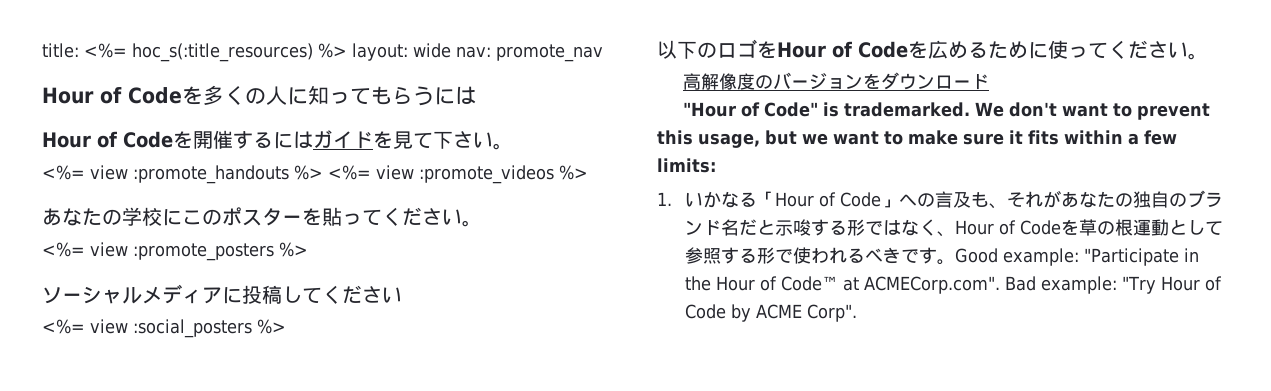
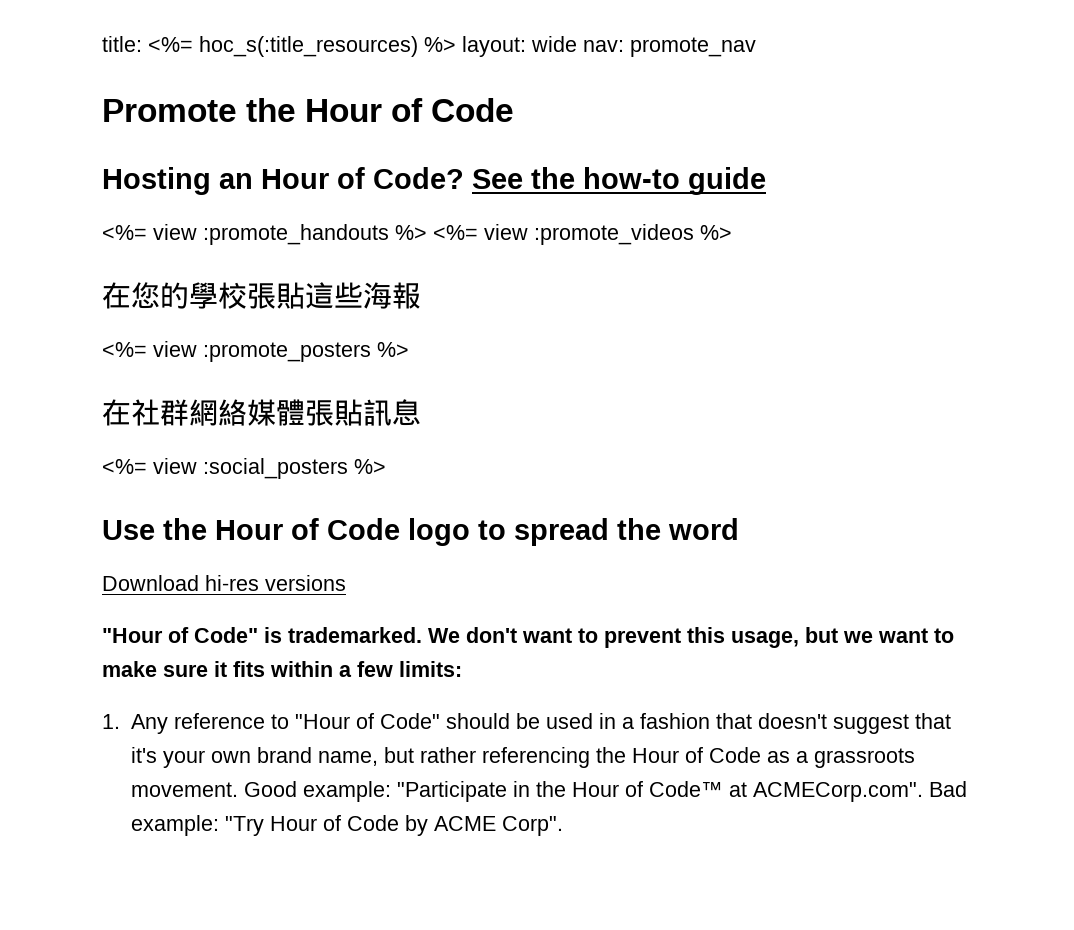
- Hour of Codeを多くの人に知ってもらうには
- Hour of Codeを開催するにはガイドを見て下さい。
+ Promote the Hour of Code
+ Hosting an Hour of Code? See the how-to guide
- あなたの学校にこのポスターを貼ってください。
+ 在您的學校張貼這些海報
  <%= view :promote_posters %>
- ソーシャルメディアに投稿してください
+ 在社群網絡媒體張貼訊息
  <%= view :social_posters %>
- 以下のロゴをHour of Codeを広めるために使ってください。
- 高解像度のバージョンをダウンロード
+ Use the Hour of Code logo to spread the word
+ Download hi-res versions
- 1.いかなる「Hour of Code」への言及も、それがあなたの独自のブランド名だと示唆する形ではなく、Hour of Codeを草の根運動として参照する形で使われるべきです。
+ 1. Any reference to "Hour of Code" should be used in a fashion that doesn't suggest that it's your own brand name, but rather referencing the Hour of Code as a grassroots movement.

